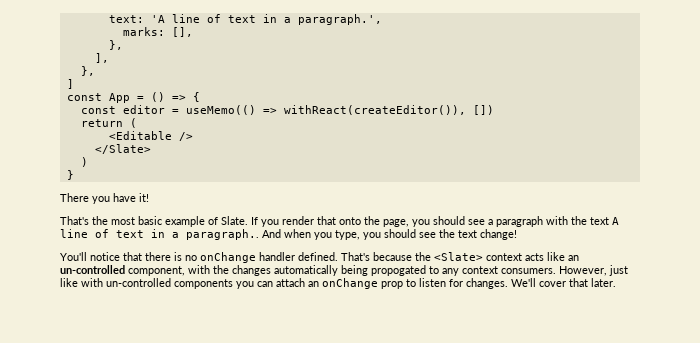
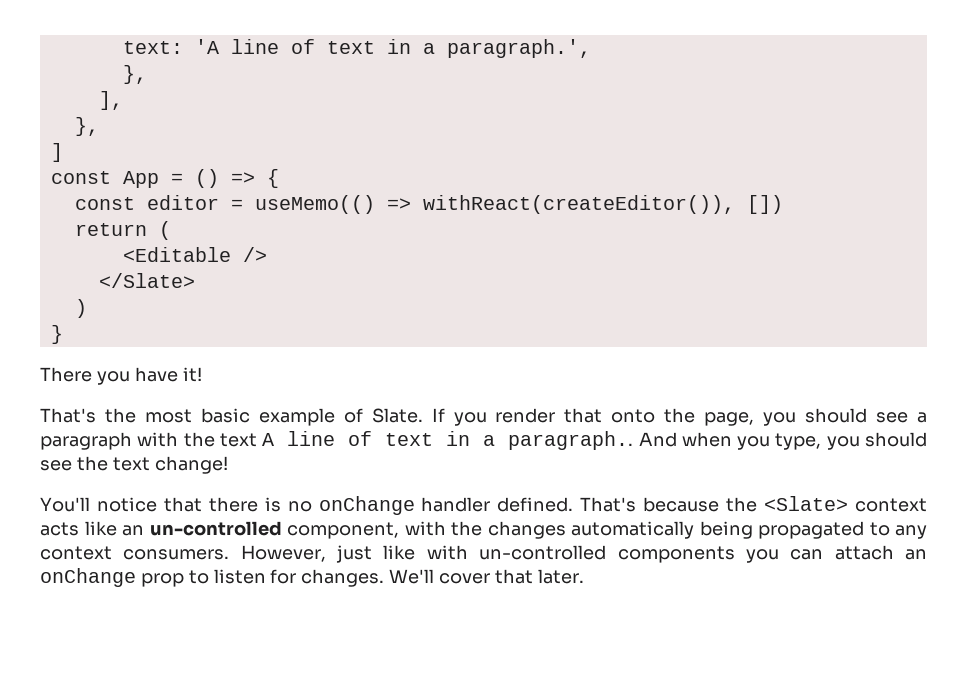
- marks: [],
- That's because the <Slate> context acts like an un-controlled component, with the changes automatically being propogated to any context consumers.
+ That's because the <Slate> context acts like an un-controlled component, with the changes automatically being propagated to any context consumers.

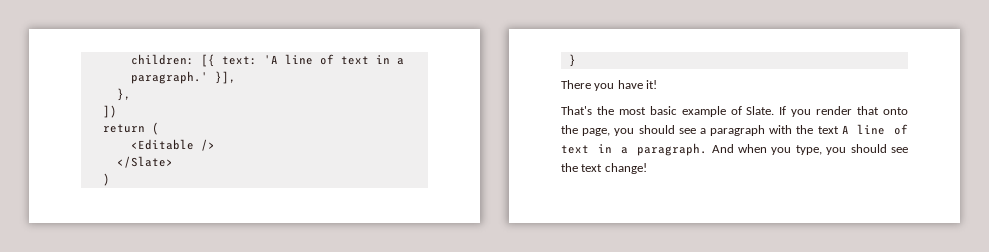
- text: 'A line of text in a paragraph.',
+ children: [{ text: 'A line of text in a paragraph.' }],
  },
- ],
- },
- ]
- const App = () => {
- const editor = useMemo(() => withReact(createEditor()), [])
+ ])
- If you render that onto the page, you should see a paragraph with the text A line of text in a paragraph..
+ If you render that onto the page, you should see a paragraph with the text A line of text in a paragraph.
- You'll notice that there is no onChange handler defined. That's because the <Slate> context acts like an un-controlled component, with the changes automatically being propagated to any context consumers. However, just like with un-controlled components you can attach an onChange prop to listen for changes. We'll cover that later.

